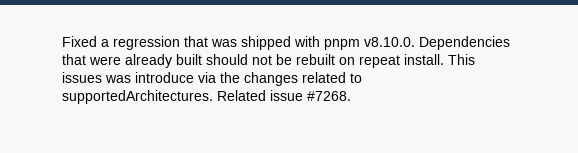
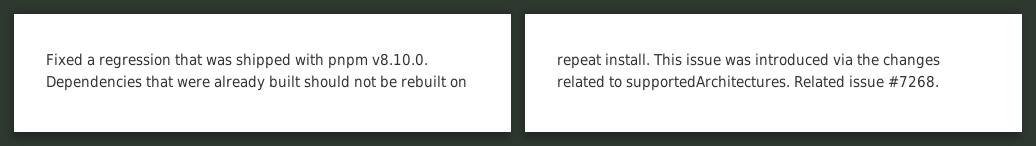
- This issues was introduce via the changes related to supportedArchitectures.
+ This issue was introduced via the changes related to supportedArchitectures.

